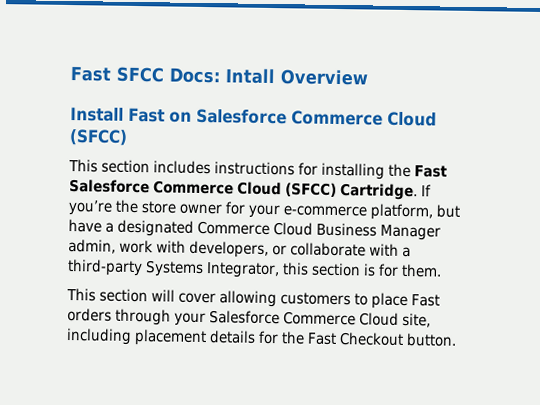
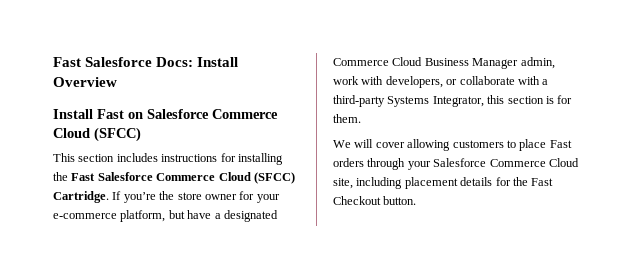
- Fast SFCC Docs: Intall Overview
+ Fast Salesforce Docs: Install Overview
- This section will cover allowing customers to place Fast orders through your Salesforce Commerce Cloud site, including placement details for the Fast Checkout button.
+ We will cover allowing customers to place Fast orders through your Salesforce Commerce Cloud site, including placement details for the Fast Checkout button.

